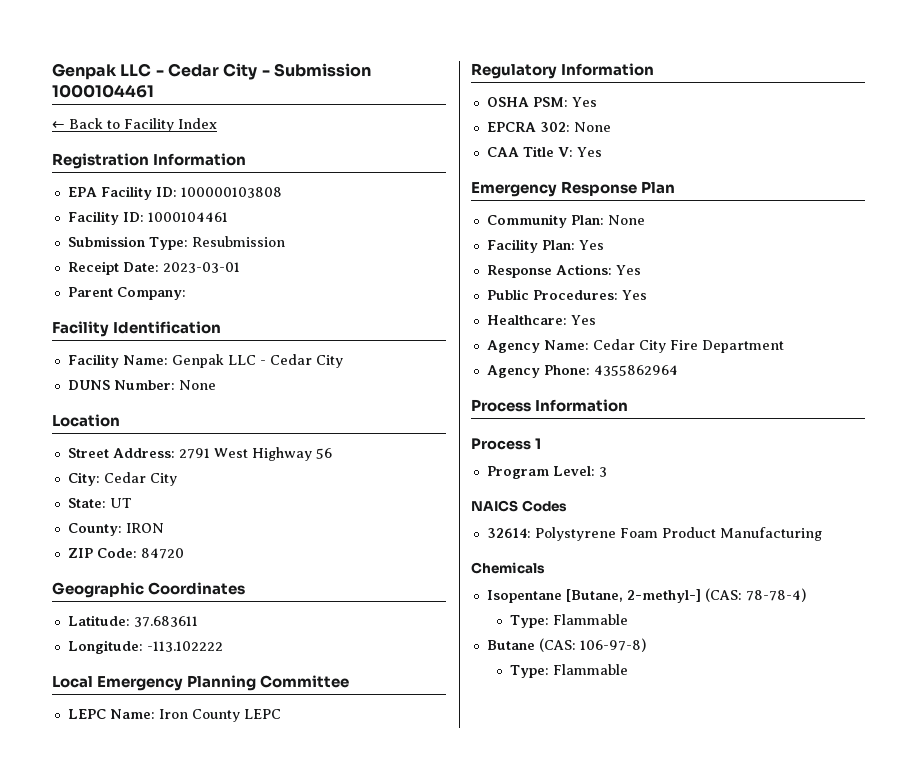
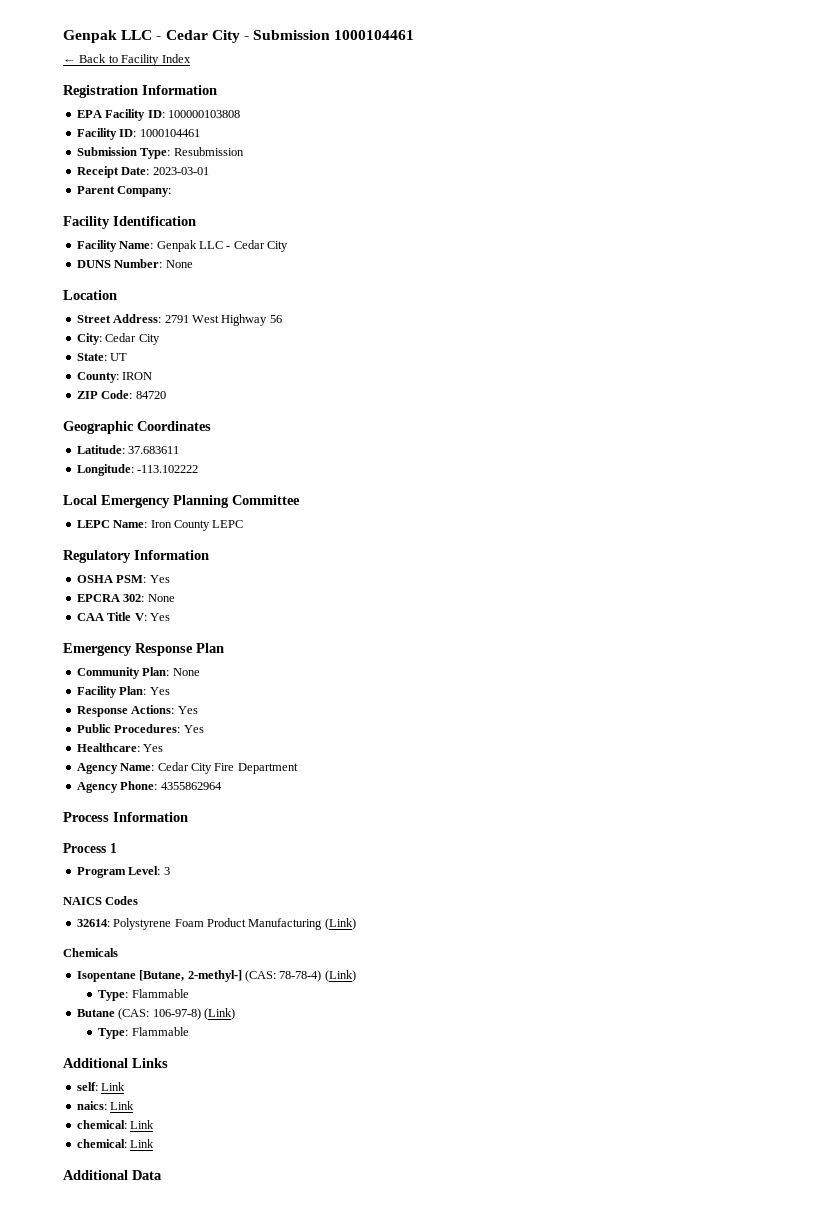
- 32614: Polystyrene Foam Product Manufacturing
+ 32614: Polystyrene Foam Product Manufacturing (Link)
- Isopentane [Butane, 2-methyl-] (CAS: 78-78-4)
+ Isopentane [Butane, 2-methyl-] (CAS: 78-78-4) (Link)
- Butane (CAS: 106-97-8)
+ Butane (CAS: 106-97-8) (Link)
  Type: Flammable
+ Additional Links
+ self: Link
+ naics: Link
+ chemical: Link
+ chemical: Link
+ Additional Data

